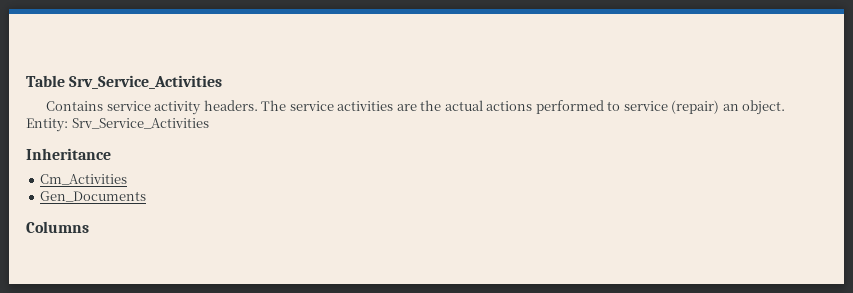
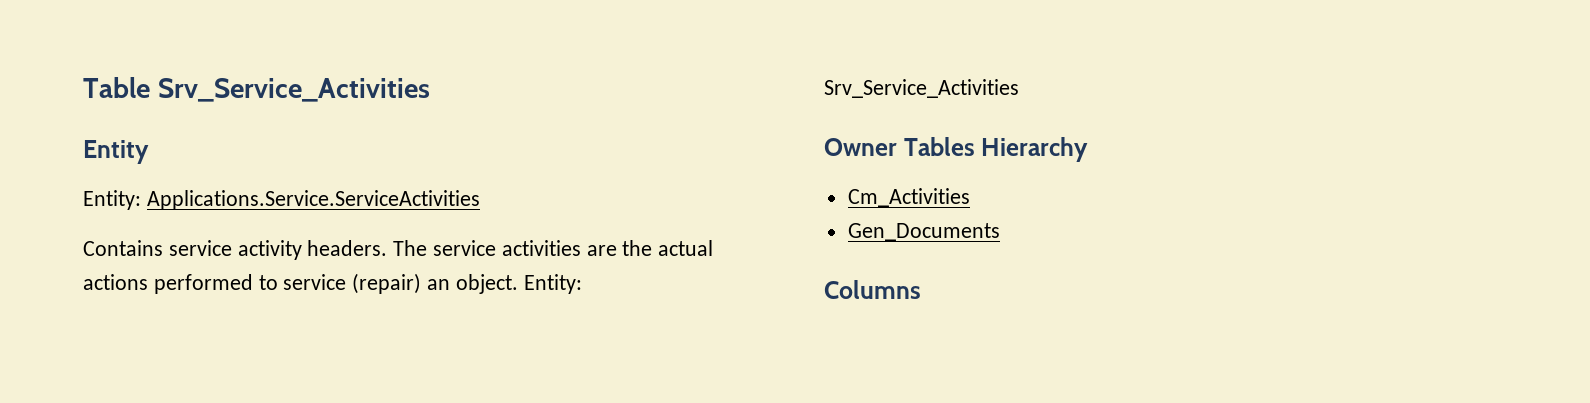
+ Entity
+ Entity: Applications.Service.ServiceActivities
- Inheritance
+ Owner Tables Hierarchy

